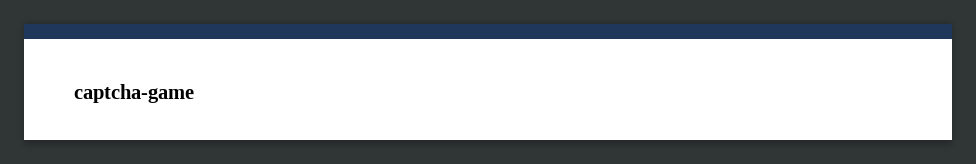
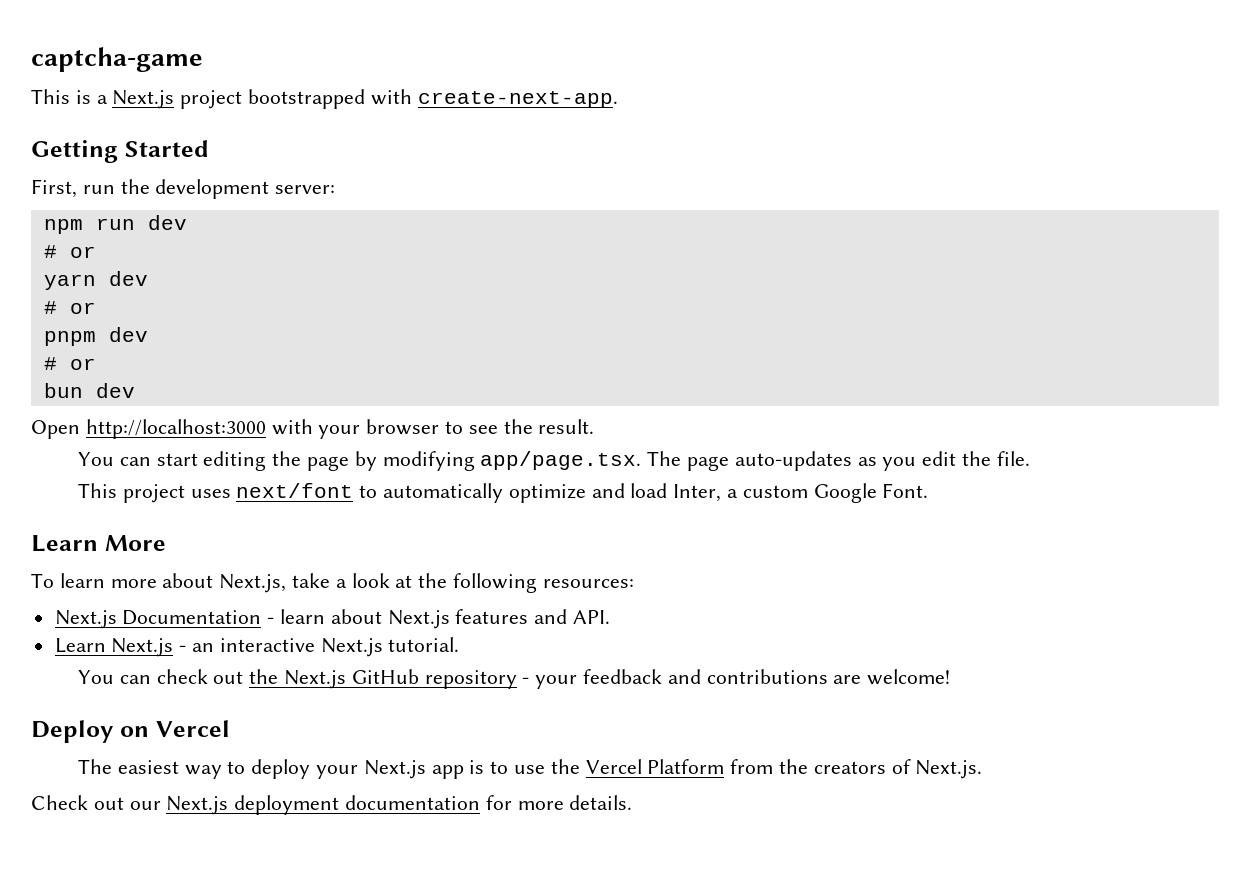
+ This is a Next.js project bootstrapped with create-next-app.
+ Getting Started
+ First, run the development server:
+ npm run dev
+ # or
+ yarn dev
+ # or
+ pnpm dev
+ # or
+ bun dev
+ Open http://localhost:3000 with your browser to see the result.
+ You can start editing the page by modifying app/page.tsx. The page auto-updates as you edit the file.
+ This project uses next/font to automatically optimize and load Inter, a custom Google Font.
+ Learn More
+ To learn more about Next.js, take a look at the following resources:
+ Next.js Documentation - learn about Next.js features and API.
+ Learn Next.js - an interactive Next.js tutorial.
+ You can check out the Next.js GitHub repository - your feedback and contributions are welcome!
+ Deploy on Vercel
+ The easiest way to deploy your Next.js app is to use the Vercel Platform from the creators of Next.js.
+ Check out our Next.js deployment documentation for more details.

